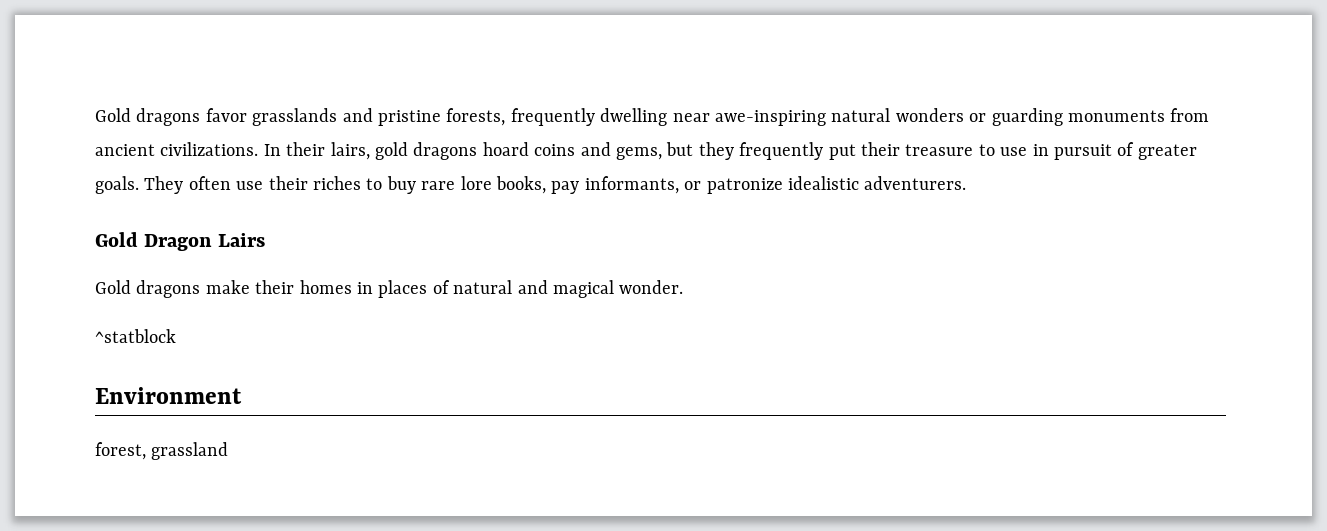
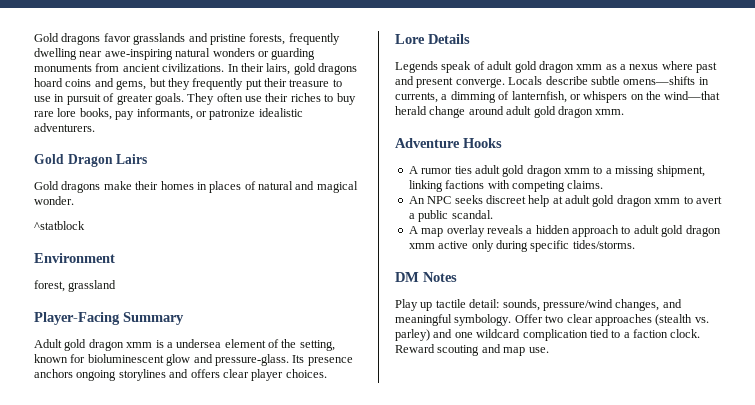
+ Player-Facing Summary
+ Adult gold dragon xmm is a undersea element of the setting, known for bioluminescent glow and pressure-glass. Its presence anchors ongoing storylines and offers clear player choices.
+ Lore Details
+ Legends speak of adult gold dragon xmm as a nexus where past and present converge. Locals describe subtle omens—shifts in currents, a dimming of lanternfish, or whispers on the wind—that herald change around adult gold dragon xmm.
+ Adventure Hooks
+ A rumor ties adult gold dragon xmm to a missing shipment, linking factions with competing claims.
+ An NPC seeks discreet help at adult gold dragon xmm to avert a public scandal.
+ A map overlay reveals a hidden approach to adult gold dragon xmm active only during specific tides/storms.
+ DM Notes
+ Play up tactile detail: sounds, pressure/wind changes, and meaningful symbology. Offer two clear approaches (stealth vs. parley) and one wildcard complication tied to a faction clock. Reward scouting and map use.

